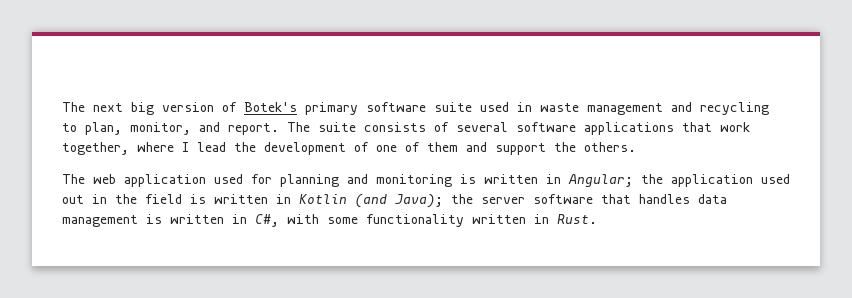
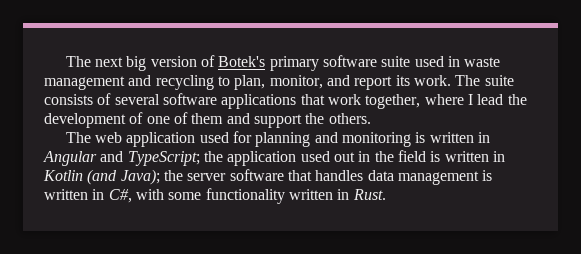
- The next big version of Botek's primary software suite used in waste management and recycling to plan, monitor, and report.
+ The next big version of Botek's primary software suite used in waste management and recycling to plan, monitor, and report its work.
- The web application used for planning and monitoring is written in Angular; the application used out in the field is written in Kotlin (and Java); the server software that handles data management is written in C#, with some functionality written in Rust.
+ The web application used for planning and monitoring is written in Angular and TypeScript; the application used out in the field is written in Kotlin (and Java); the server software that handles data management is written in C#, with some functionality written in Rust.

